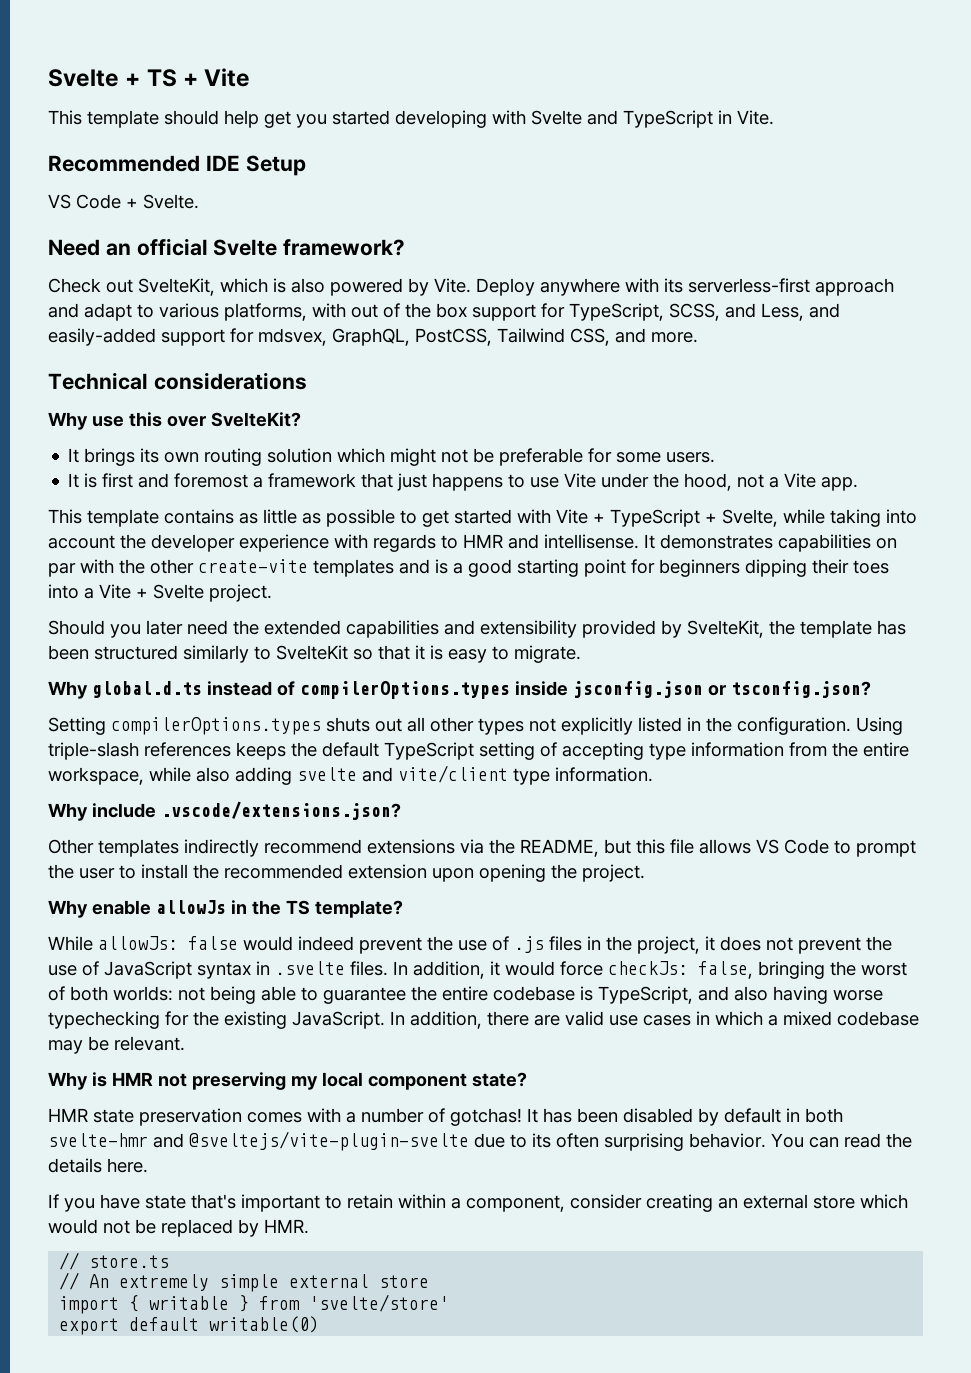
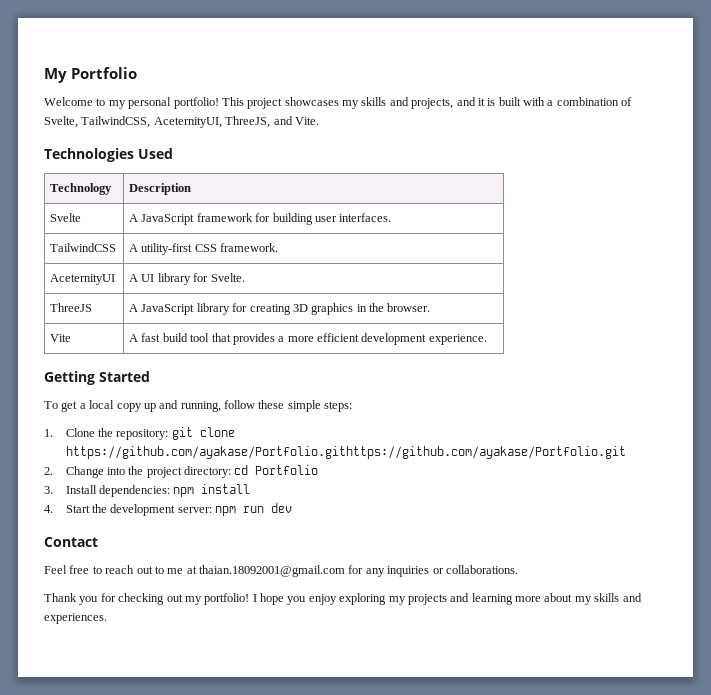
- Svelte + TS + Vite
- This template should help get you started developing with Svelte and TypeScript in Vite.
- Recommended IDE Setup
- VS Code + Svelte.
- Need an official Svelte framework?
- Check out SvelteKit, which is also powered by Vite. Deploy anywhere with its serverless-first approach and adapt to various platforms, with out of the box support for TypeScript, SCSS, and Less, and easily-added support for mdsvex, GraphQL, PostCSS, Tailwind CSS, and more.
- Technical considerations
- Why use this over SvelteKit?
- It brings its own routing solution which might not be preferable for some users.
- It is first and foremost a framework that just happens to use Vite under the hood, not a Vite app.
- This template contains as little as possible to get started with Vite + TypeScript + Svelte, while taking into account the developer experience with regards to HMR and intellisense. It demonstrates capabilities on par with the other create-vite templates and is a good starting point for beginners dipping their toes into a Vite + Svelte project.
- Should you later need the extended capabilities and extensibility provided by SvelteKit, the template has been structured similarly to SvelteKit so that it is easy to migrate.
- Why global.d.ts instead of compilerOptions.types inside jsconfig.json or tsconfig.json?
- Setting compilerOptions.types shuts out all other types not explicitly listed in the configuration. Using triple-slash references keeps the default TypeScript setting of accepting type information from the entire workspace, while also adding svelte and vite/client type information.
- Why include .vscode/extensions.json?
- Other templates indirectly recommend extensions via the README, but this file allows VS Code to prompt the user to install the recommended extension upon opening the project.
- Why enable allowJs in the TS template?
- While allowJs: false would indeed prevent the use of .js files in the project, it does not prevent the use of JavaScript syntax in .svelte files. In addition, it would force checkJs: false, bringing the worst of both worlds: not being able to guarantee the entire codebase is TypeScript, and also having worse typechecking for the existing JavaScript. In addition, there are valid use cases in which a mixed codebase may be relevant.
- Why is HMR not preserving my local component state?
- HMR state preservation comes with a number of gotchas! It has been disabled by default in both svelte-hmr and @sveltejs/vite-plugin-svelte due to its often surprising behavior. You can read the details here.
- If you have state that's important to retain within a component, consider creating an external store which would not be replaced by HMR.
- // store.ts
- // An extremely simple external store
- import { writable } from 'svelte/store'
- export default writable(0)
+ My Portfolio
+ Welcome to my personal portfolio! This project showcases my skills and projects, and it is built with a combination of Svelte, TailwindCSS, AceternityUI, ThreeJS, and Vite.
+ Technologies Used
+ Technology | Description
+ Svelte | A JavaScript framework for building user interfaces.
+ TailwindCSS | A utility-first CSS framework.
+ AceternityUI | A UI library for Svelte.
+ ThreeJS | A JavaScript library for creating 3D graphics in the browser.
+ Vite | A fast build tool that provides a more efficient development experience.
+ Getting Started
+ To get a local copy up and running, follow these simple steps:
+ 1. Clone the repository: git clone https://github.com/ayakase/Portfolio.githttps://github.com/ayakase/Portfolio.git
+ 2. Change into the project directory: cd Portfolio
+ 3. Install dependencies: npm install
+ 4. Start the development server: npm run dev
+ Contact
+ Feel free to reach out to me at thaian.18092001@gmail.com for any inquiries or collaborations.
+ Thank you for checking out my portfolio! I hope you enjoy exploring my projects and learning more about my skills and experiences.

